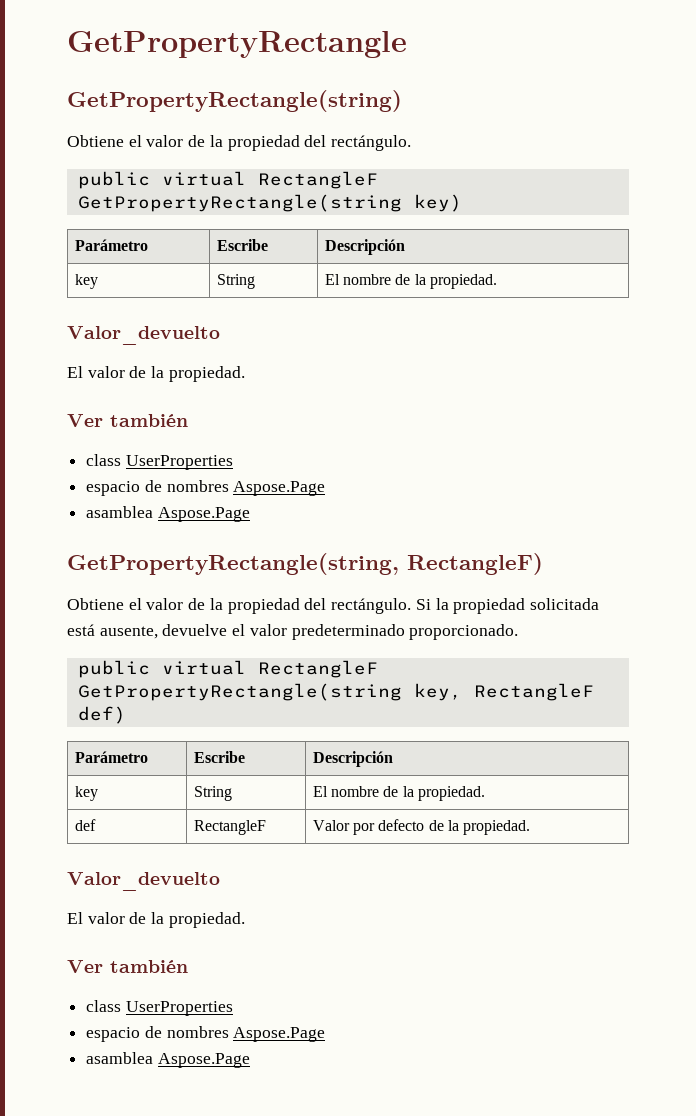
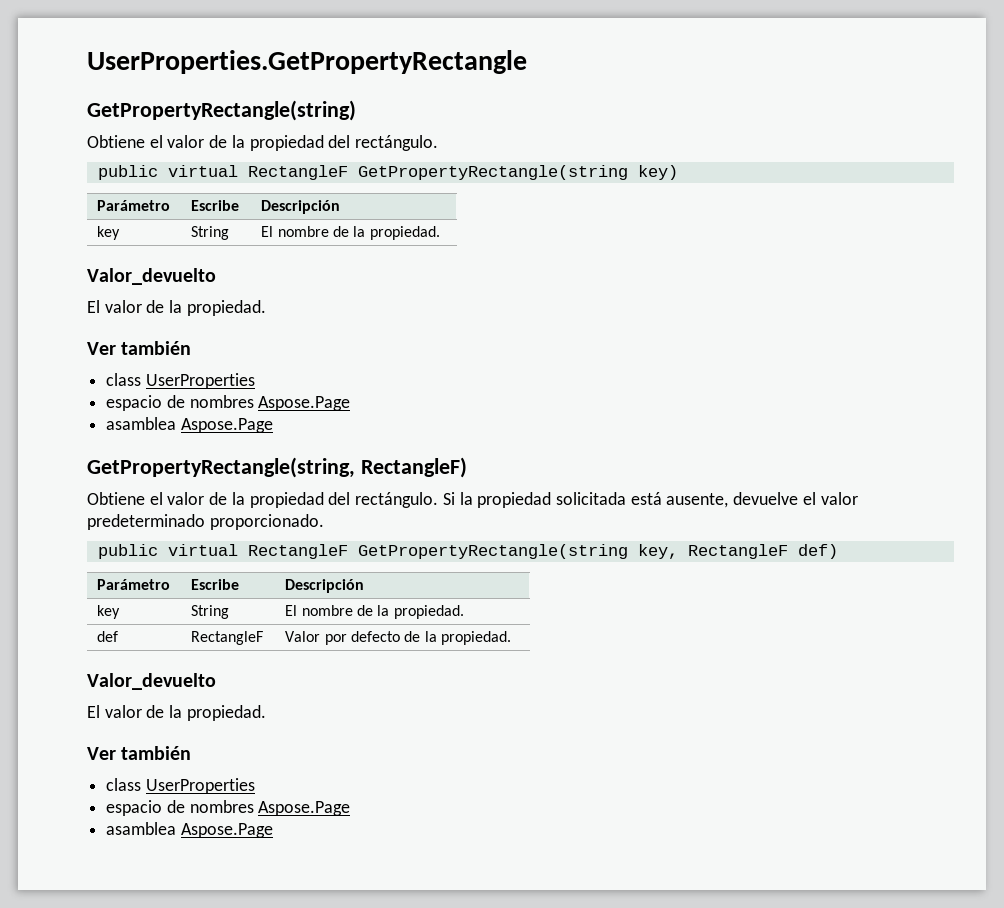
- GetPropertyRectangle
+ UserProperties.GetPropertyRectangle

